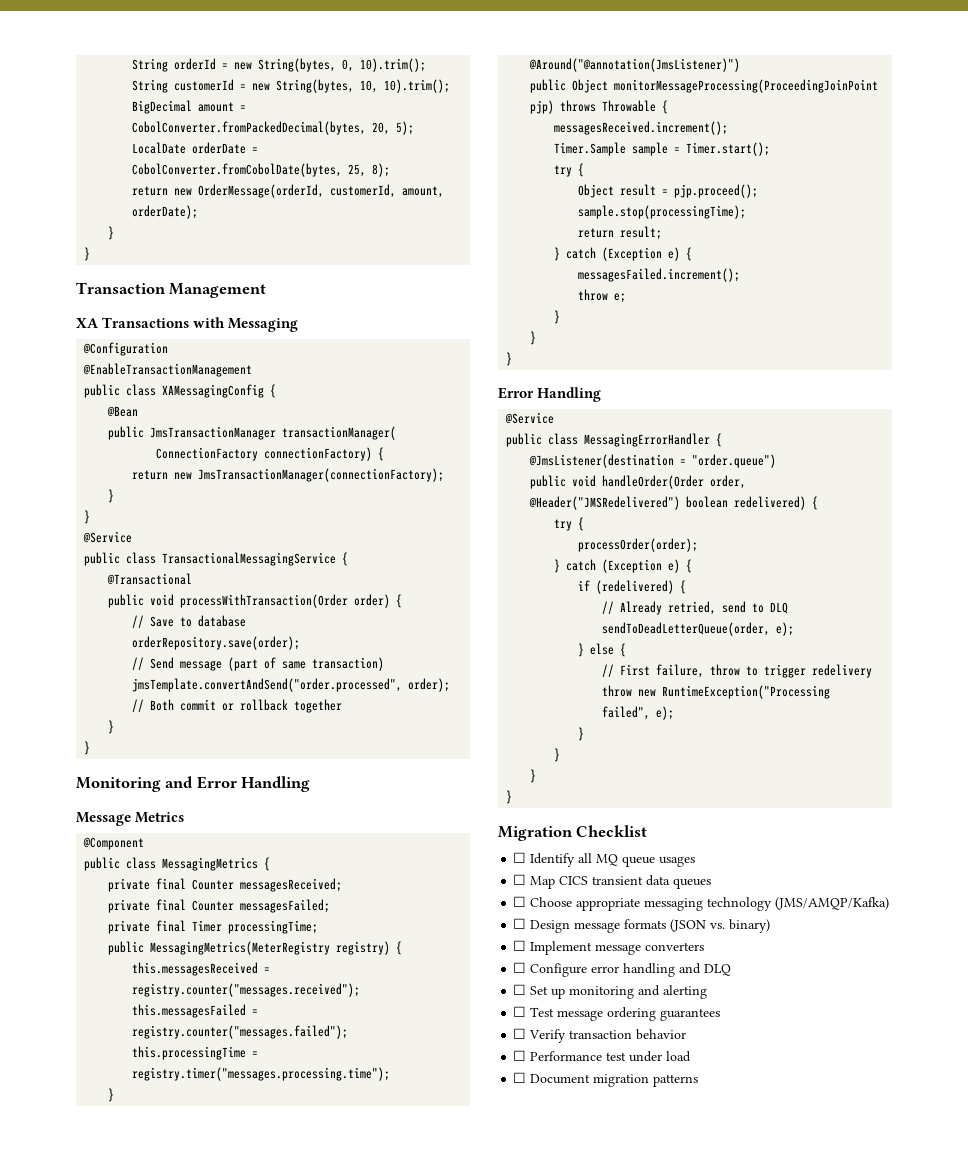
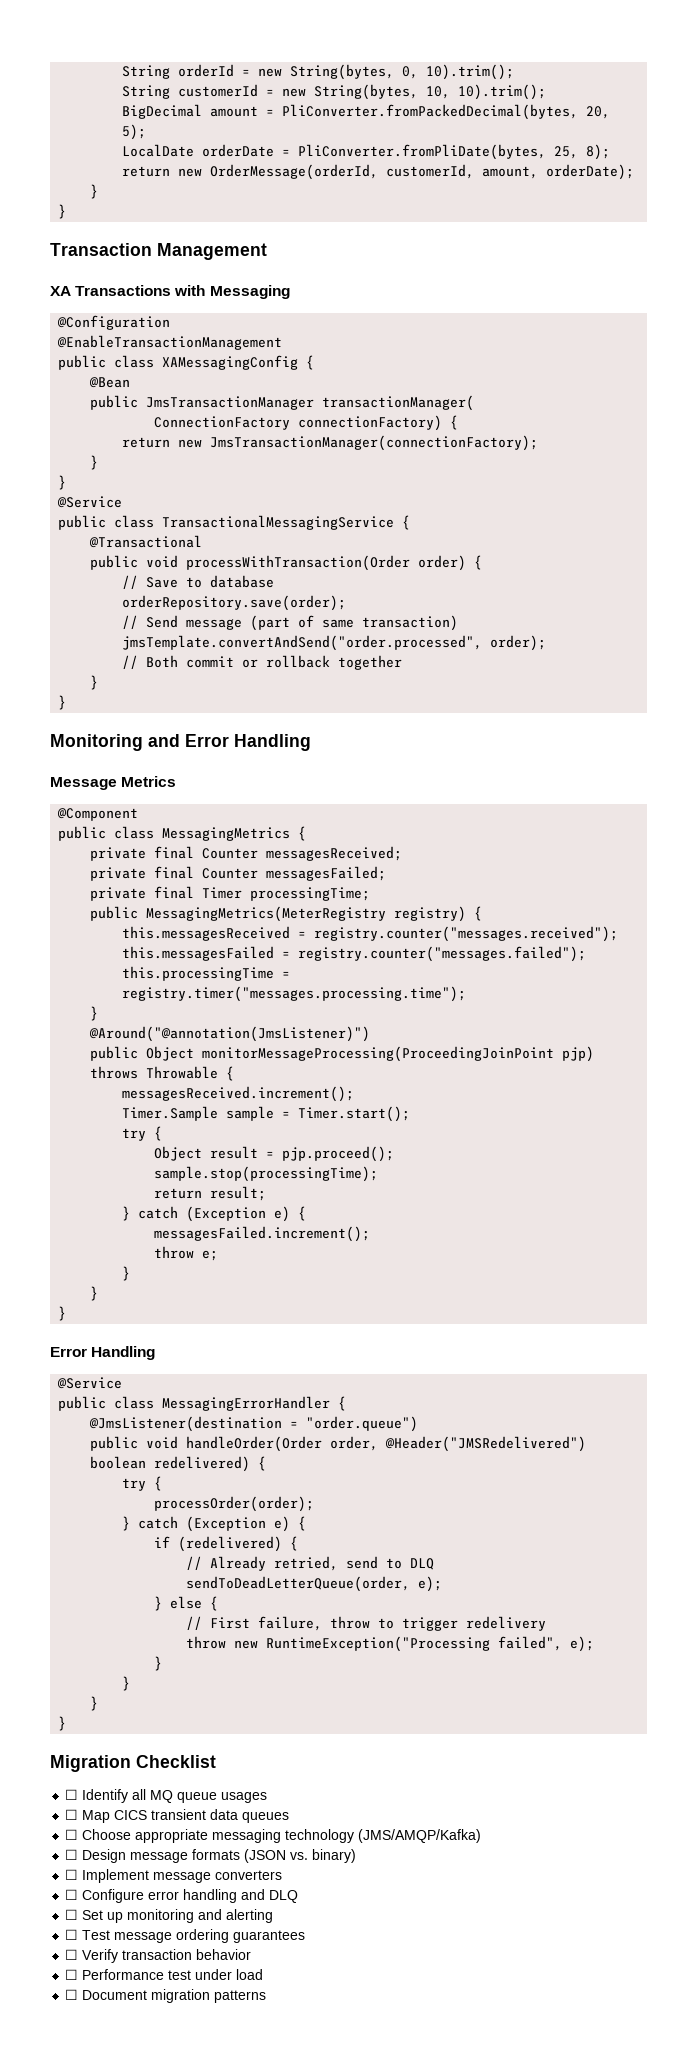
- BigDecimal amount = CobolConverter.fromPackedDecimal(bytes, 20, 5);
+ BigDecimal amount = PliConverter.fromPackedDecimal(bytes, 20, 5);
- LocalDate orderDate = CobolConverter.fromCobolDate(bytes, 25, 8);
+ LocalDate orderDate = PliConverter.fromPliDate(bytes, 25, 8);

